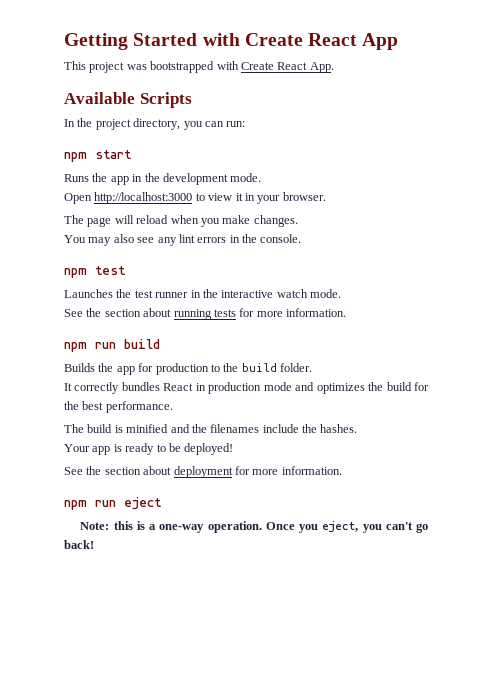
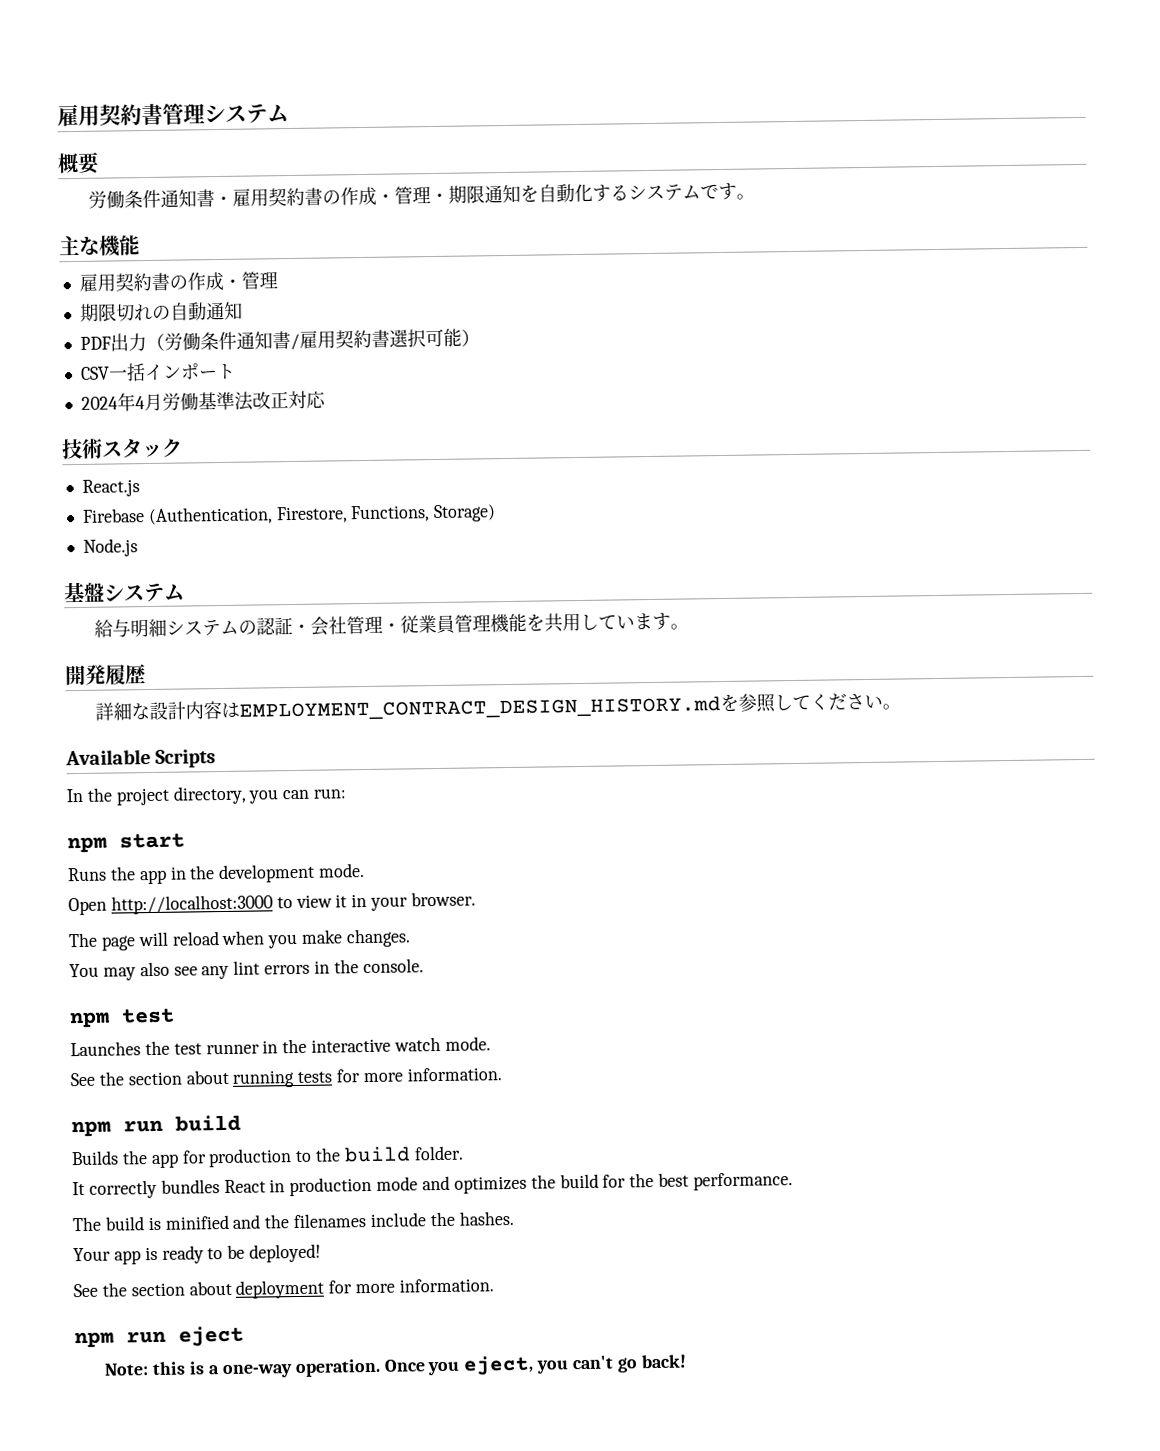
- Getting Started with Create React App
- This project was bootstrapped with Create React App.
+ 雇用契約書管理システム
+ 概要
+ 労働条件通知書・雇用契約書の作成・管理・期限通知を自動化するシステムです。
+ 主な機能
+ 雇用契約書の作成・管理
+ 期限切れの自動通知
+ PDF出力（労働条件通知書/雇用契約書選択可能）
+ CSV一括インポート
+ 2024年4月労働基準法改正対応
+ 技術スタック
+ React.js
+ Firebase (Authentication, Firestore, Functions, Storage)
+ Node.js
+ 基盤システム
+ 給与明細システムの認証・会社管理・従業員管理機能を共用しています。
+ 開発履歴
+ 詳細な設計内容はEMPLOYMENT_CONTRACT_DESIGN_HISTORY.mdを参照してください。

